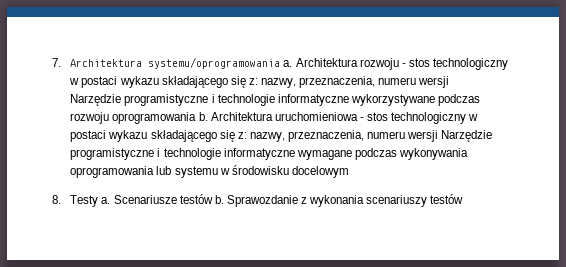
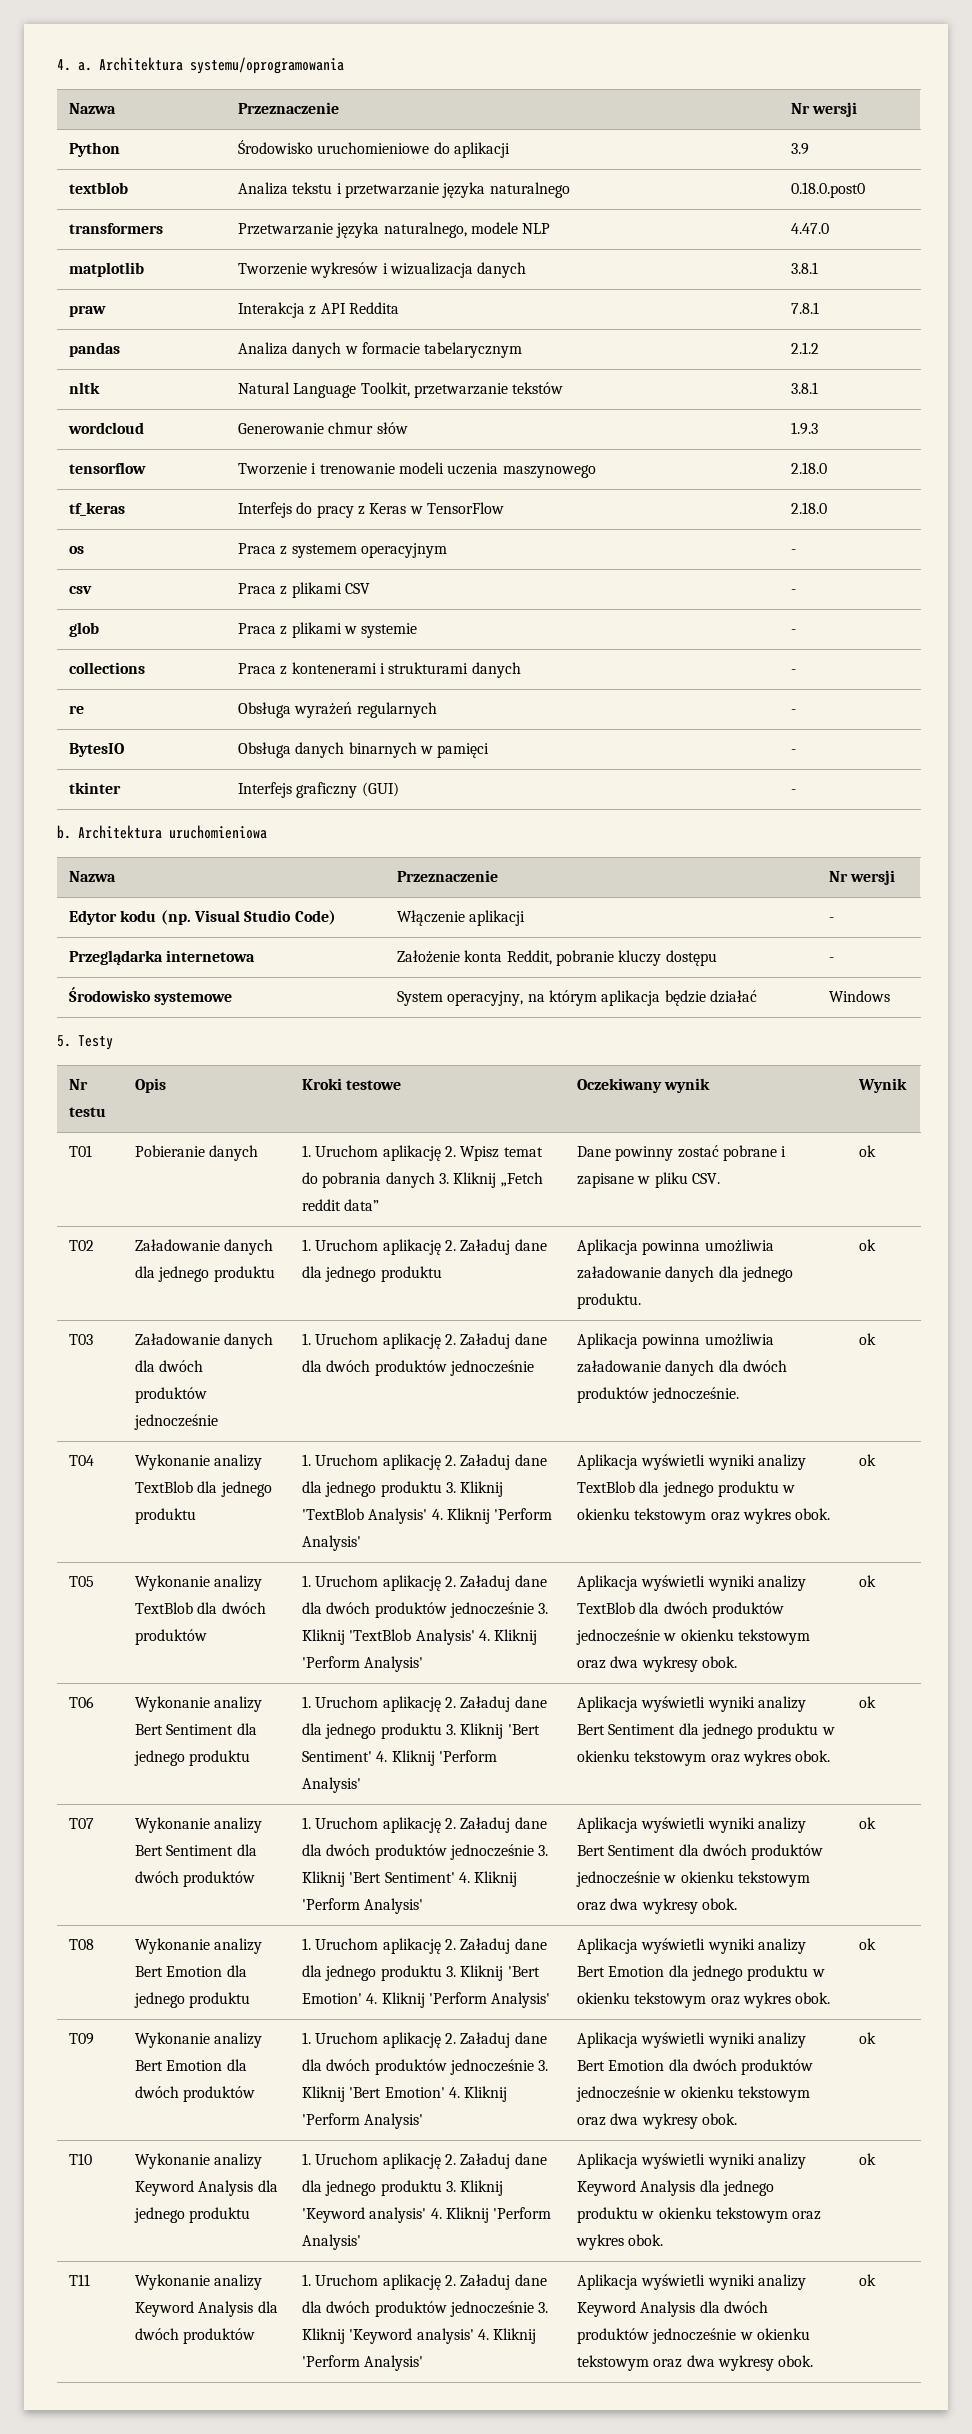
- 7. Architektura systemu/oprogramowania a. Architektura rozwoju - stos technologiczny w postaci wykazu składającego się z: nazwy, przeznaczenia, numeru wersji
- Narzędzie programistyczne i technologie informatyczne wykorzystywane podczas rozwoju oprogramowania b. Architektura uruchomieniowa - stos technologiczny w postaci wykazu składającego się z: nazwy, przeznaczenia, numeru wersji Narzędzie programistyczne i technologie informatyczne wymagane podczas wykonywania oprogramowania lub systemu w środowisku docelowym
- 8. Testy a. Scenariusze testów b. Sprawozdanie z wykonania scenariuszy testów
+ 4. a. Architektura systemu/oprogramowania
+ Nazwa | Przeznaczenie | Nr wersji
+ Python | Środowisko uruchomieniowe do aplikacji | 3.9
+ textblob | Analiza tekstu i przetwarzanie języka naturalnego | 0.18.0.post0
+ transformers | Przetwarzanie języka naturalnego, modele NLP | 4.47.0
+ matplotlib | Tworzenie wykresów i wizualizacja danych | 3.8.1
+ praw | Interakcja z API Reddita | 7.8.1
+ pandas | Analiza danych w formacie tabelarycznym | 2.1.2
+ nltk | Natural Language Toolkit, przetwarzanie tekstów | 3.8.1
+ wordcloud | Generowanie chmur słów | 1.9.3
+ tensorflow | Tworzenie i trenowanie modeli uczenia maszynowego | 2.18.0
+ tf_keras | Interfejs do pracy z Keras w TensorFlow | 2.18.0
+ os | Praca z systemem operacyjnym | -
+ csv | Praca z plikami CSV | -
+ glob | Praca z plikami w systemie | -
+ collections | Praca z kontenerami i strukturami danych | -
+ re | Obsługa wyrażeń regularnych | -
+ BytesIO | Obsługa danych binarnych w pamięci | -
+ tkinter | Interfejs graficzny (GUI) | -
+ b. Architektura uruchomieniowa
+ Nazwa | Przeznaczenie | Nr wersji
+ Edytor kodu (np. Visual Studio Code) | Włączenie aplikacji | -
+ Przeglądarka internetowa | Założenie konta Reddit, pobranie kluczy dostępu | -
+ Środowisko systemowe | System operacyjny, na którym aplikacja będzie działać | Windows
+ 5. Testy
+ Nr testu | Opis | Kroki testowe | Oczekiwany wynik | Wynik
+ T01 | Pobieranie danych | 1. Uruchom aplikację 2. Wpisz temat do pobrania danych 3. Kliknij „Fetch reddit data” | Dane powinny zostać pobrane i zapisane w pliku CSV. | ok
+ T02 | Załadowanie danych dla jednego produktu | 1. Uruchom aplikację 2. Załaduj dane dla jednego produktu | Aplikacja powinna umożliwia załadowanie danych dla jednego produktu. | ok
+ T03 | Załadowanie danych dla dwóch produktów jednocześnie | 1. Uruchom aplikację 2. Załaduj dane dla dwóch produktów jednocześnie | Aplikacja powinna umożliwia załadowanie danych dla dwóch produktów jednocześnie. | ok
+ T04 | Wykonanie analizy TextBlob dla jednego produktu | 1. Uruchom aplikację 2. Załaduj dane dla jednego produktu 3. Kliknij 'TextBlob Analysis' 4. Kliknij 'Perform Analysis' | Aplikacja wyświetli wyniki analizy TextBlob dla jednego produktu w okienku tekstowym oraz wykres obok. | ok
+ T05 | Wykonanie analizy TextBlob dla dwóch produktów | 1. Uruchom aplikację 2. Załaduj dane dla dwóch produktów jednocześnie 3. Kliknij 'TextBlob Analysis' 4. Kliknij 'Perform Analysis' | Aplikacja wyświetli wyniki analizy TextBlob dla dwóch produktów jednocześnie w okienku tekstowym oraz dwa wykresy obok. | ok
+ T06 | Wykonanie analizy Bert Sentiment dla jednego produktu | 1. Uruchom aplikację 2. Załaduj dane dla jednego produktu 3. Kliknij 'Bert Sentiment' 4. Kliknij 'Perform Analysis' | Aplikacja wyświetli wyniki analizy Bert Sentiment dla jednego produktu w okienku tekstowym oraz wykres obok. | ok
+ T07 | Wykonanie analizy Bert Sentiment dla dwóch produktów | 1. Uruchom aplikację 2. Załaduj dane dla dwóch produktów jednocześnie 3. Kliknij 'Bert Sentiment' 4. Kliknij 'Perform Analysis' | Aplikacja wyświetli wyniki analizy Bert Sentiment dla dwóch produktów jednocześnie w okienku tekstowym oraz dwa wykresy obok. | ok
+ T08 | Wykonanie analizy Bert Emotion dla jednego produktu | 1. Uruchom aplikację 2. Załaduj dane dla jednego produktu 3. Kliknij 'Bert Emotion' 4. Kliknij 'Perform Analysis' | Aplikacja wyświetli wyniki analizy Bert Emotion dla jednego produktu w okienku tekstowym oraz wykres obok. | ok
+ T09 | Wykonanie analizy Bert Emotion dla dwóch produktów | 1. Uruchom aplikację 2. Załaduj dane dla dwóch produktów jednocześnie 3. Kliknij 'Bert Emotion' 4. Kliknij 'Perform Analysis' | Aplikacja wyświetli wyniki analizy Bert Emotion dla dwóch produktów jednocześnie w okienku tekstowym oraz dwa wykresy obok. | ok
+ T10 | Wykonanie analizy Keyword Analysis dla jednego produktu | 1. Uruchom aplikację 2. Załaduj dane dla jednego produktu 3. Kliknij 'Keyword analysis' 4. Kliknij 'Perform Analysis' | Aplikacja wyświetli wyniki analizy Keyword Analysis dla jednego produktu w okienku tekstowym oraz wykres obok. | ok
+ T11 | Wykonanie analizy Keyword Analysis dla dwóch produktów | 1. Uruchom aplikację 2. Załaduj dane dla dwóch produktów jednocześnie 3. Kliknij 'Keyword analysis' 4. Kliknij 'Perform Analysis' | Aplikacja wyświetli wyniki analizy Keyword Analysis dla dwóch produktów jednocześnie w okienku tekstowym oraz dwa wykresy obok. | ok

